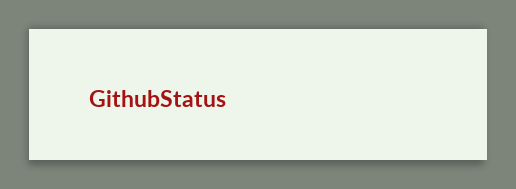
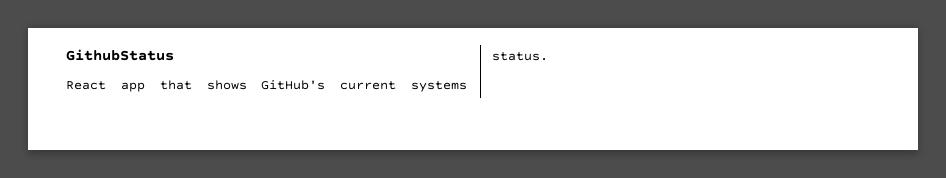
+ React app that shows GitHub's current systems status.

